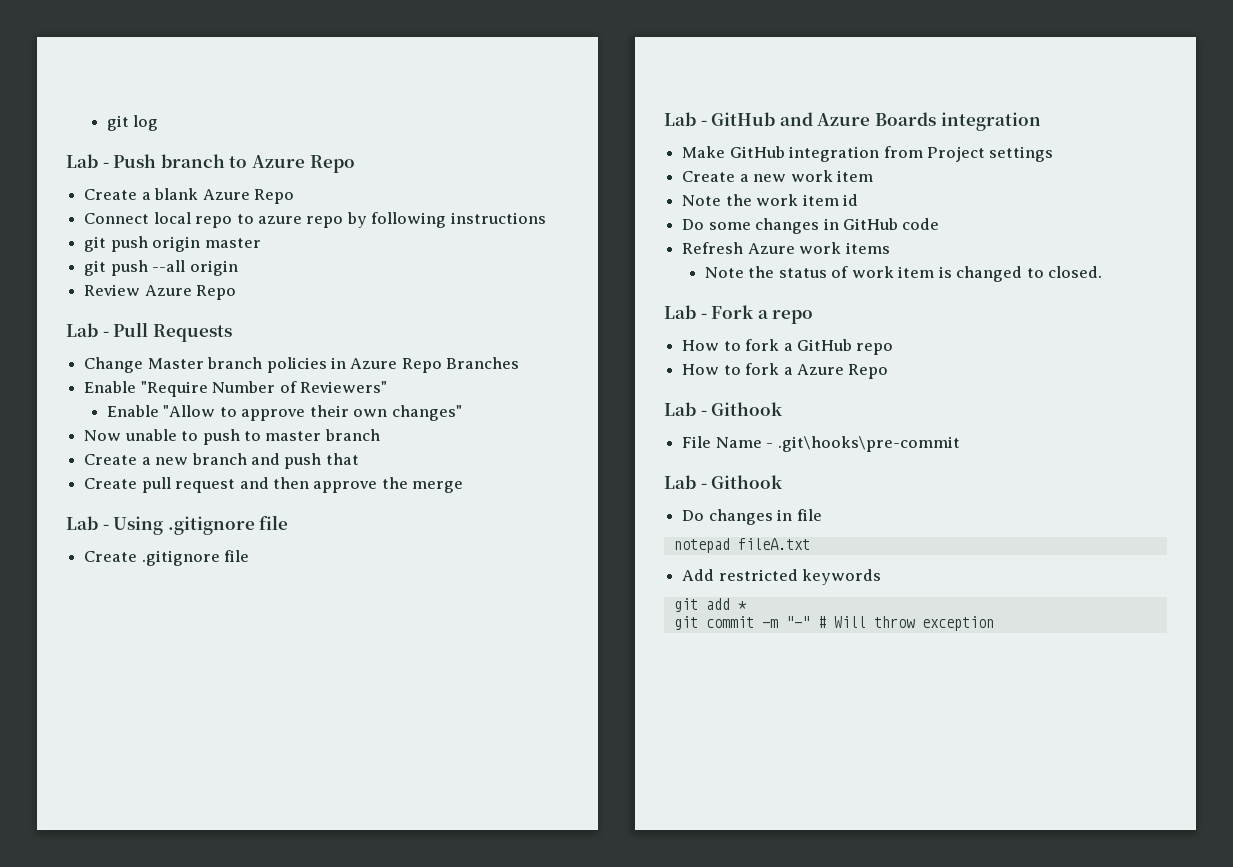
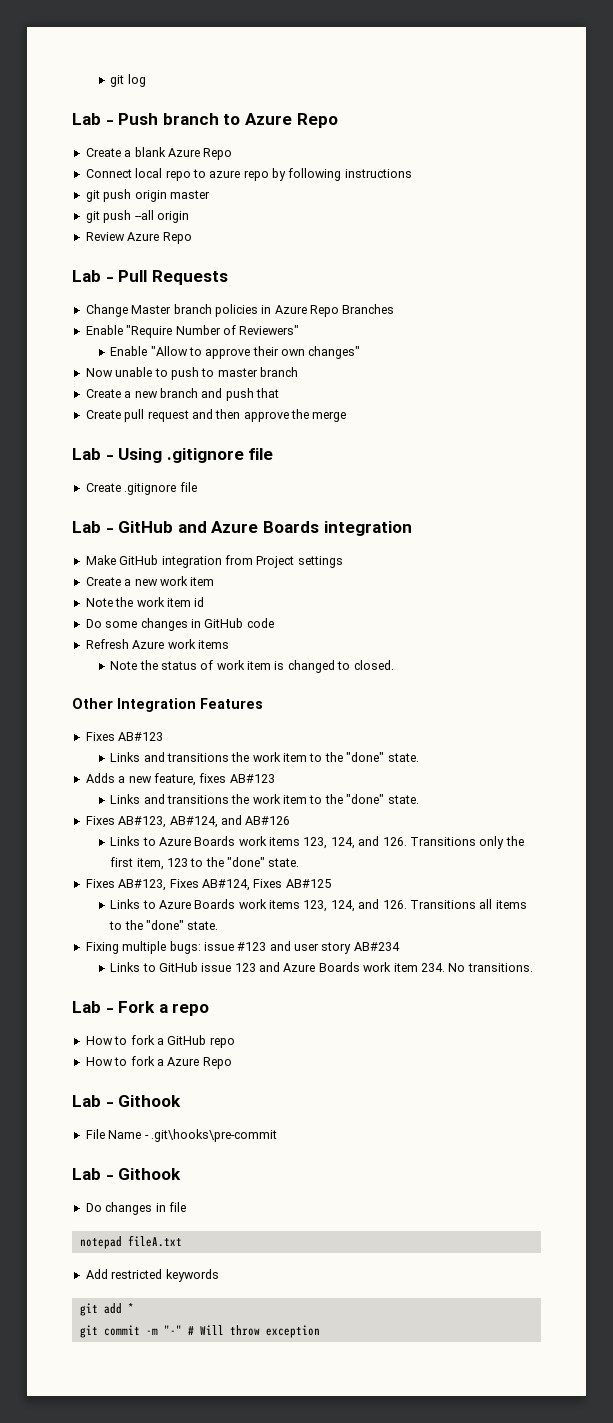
+ Other Integration Features
+ Fixes AB#123
+ Links and transitions the work item to the "done" state.
+ Adds a new feature, fixes AB#123
+ Links and transitions the work item to the "done" state.
+ Fixes AB#123, AB#124, and AB#126
+ Links to Azure Boards work items 123, 124, and 126. Transitions only the first item, 123 to the "done" state.
+ Fixes AB#123, Fixes AB#124, Fixes AB#125
+ Links to Azure Boards work items 123, 124, and 126. Transitions all items to the "done" state.
+ Fixing multiple bugs: issue #123 and user story AB#234
+ Links to GitHub issue 123 and Azure Boards work item 234. No transitions.

